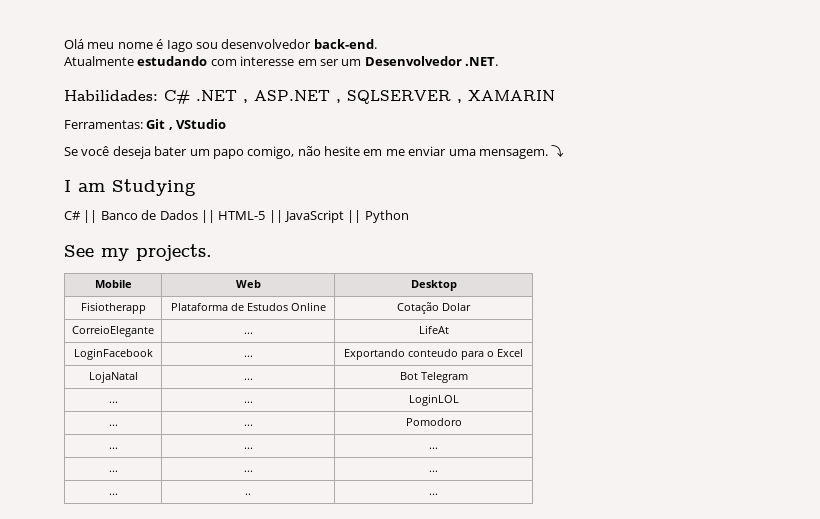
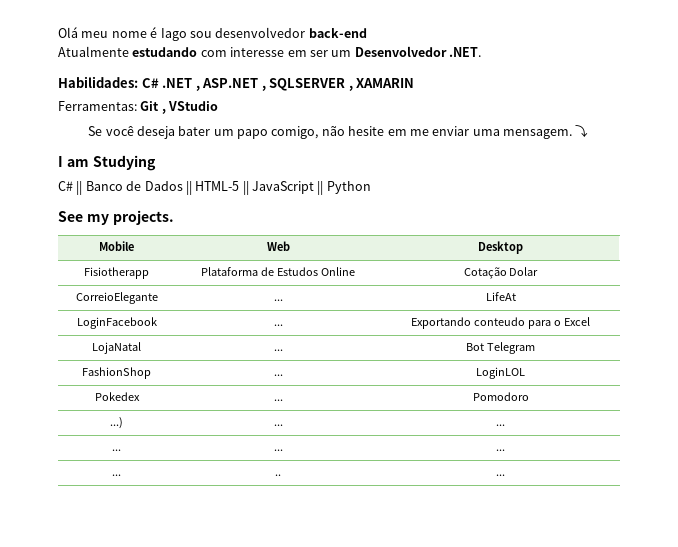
- Olá meu nome é Iago sou desenvolvedor back-end.
+ Olá meu nome é Iago sou desenvolvedor back-end
- ... | ... | LoginLOL
+ FashionShop | ... | LoginLOL
- ... | ... | Pomodoro
- ... | ... | ...
+ Pokedex | ... | Pomodoro
+ ...) | ... | ...

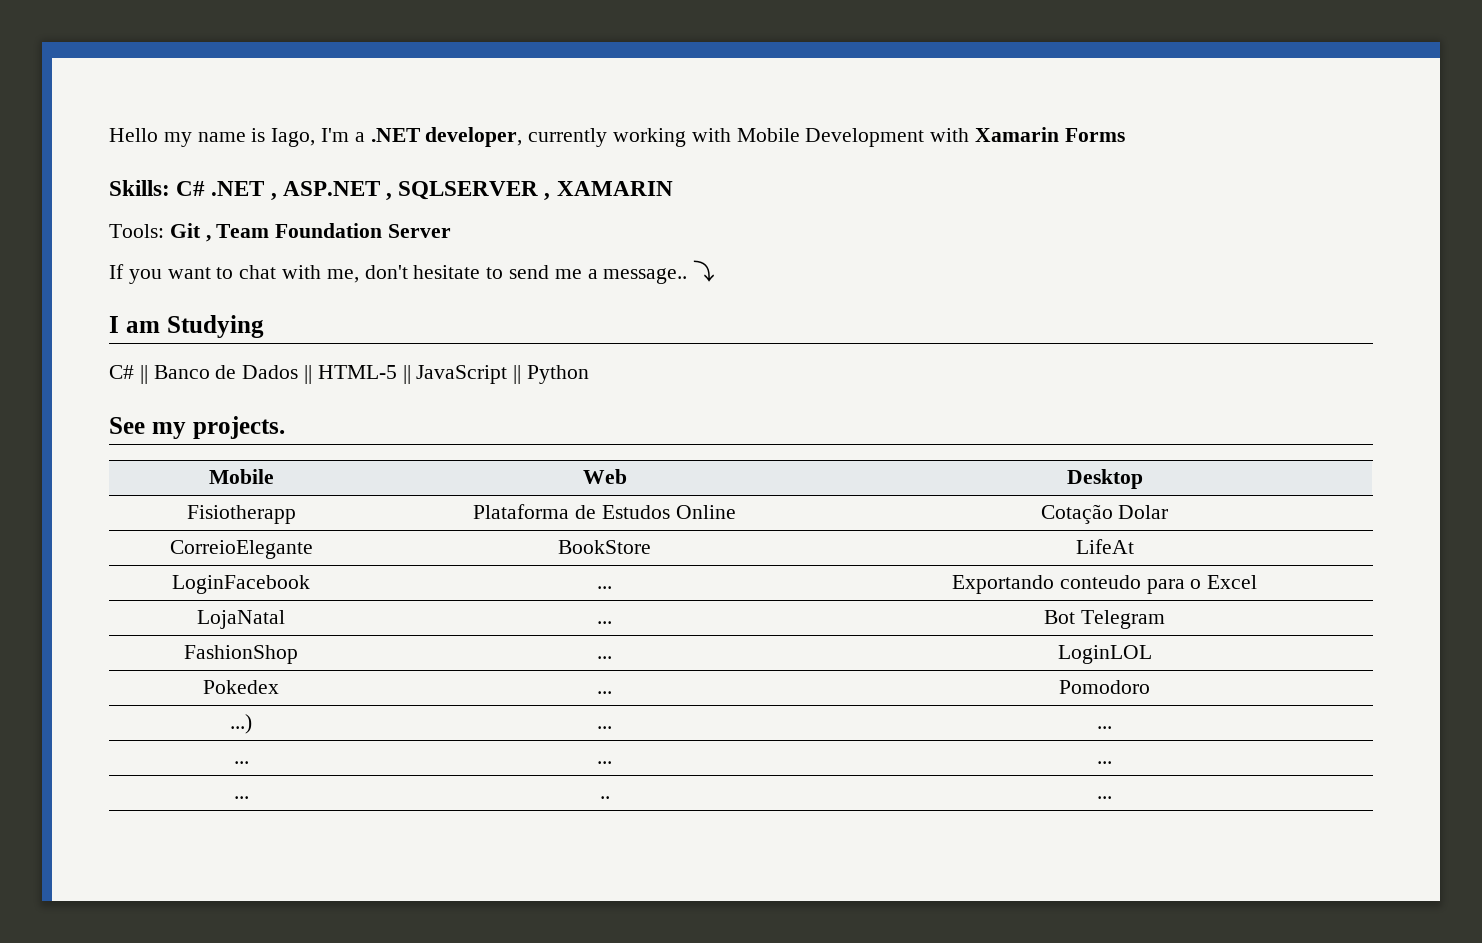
- Olá meu nome é Iago sou desenvolvedor back-end
- Atualmente estudando com interesse em ser um Desenvolvedor .NET.
- Habilidades: C# .NET , ASP.NET , SQLSERVER , XAMARIN
+ Hello my name is Iago, I'm a .NET developer, currently working with Mobile Development with Xamarin Forms
+ Skills: C# .NET , ASP.NET , SQLSERVER , XAMARIN
- Ferramentas: Git , VStudio
- Se você deseja bater um papo comigo, não hesite em me enviar uma mensagem.
+ Tools: Git , Team Foundation Server
+ If you want to chat with me, don't hesitate to send me a message..
- CorreioElegante | ... | LifeAt
+ CorreioElegante | BookStore | LifeAt

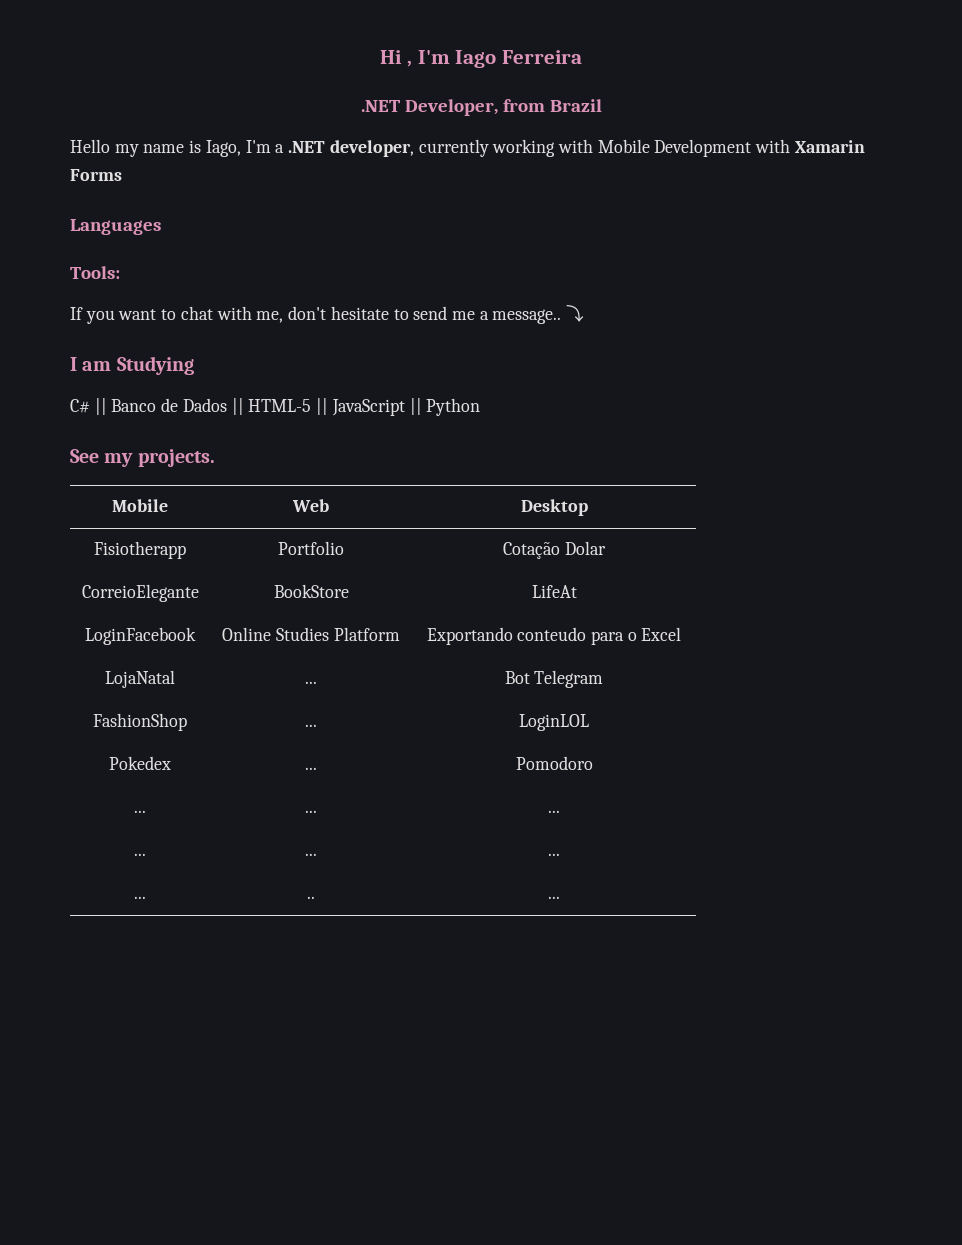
+ Hi , I'm Iago Ferreira
+ .NET Developer, from Brazil
- Skills: C# .NET , ASP.NET , SQLSERVER , XAMARIN
- Tools: Git , Team Foundation Server
+ Languages
+ Tools:
- Fisiotherapp | Plataforma de Estudos Online | Cotação Dolar
+ Fisiotherapp | Portfolio | Cotação Dolar
- LoginFacebook | ... | Exportando conteudo para o Excel
+ LoginFacebook | Online Studies Platform | Exportando conteudo para o Excel
  Pokedex | ... | Pomodoro
- ...) | ... | ...
+ ... | ... | ...

